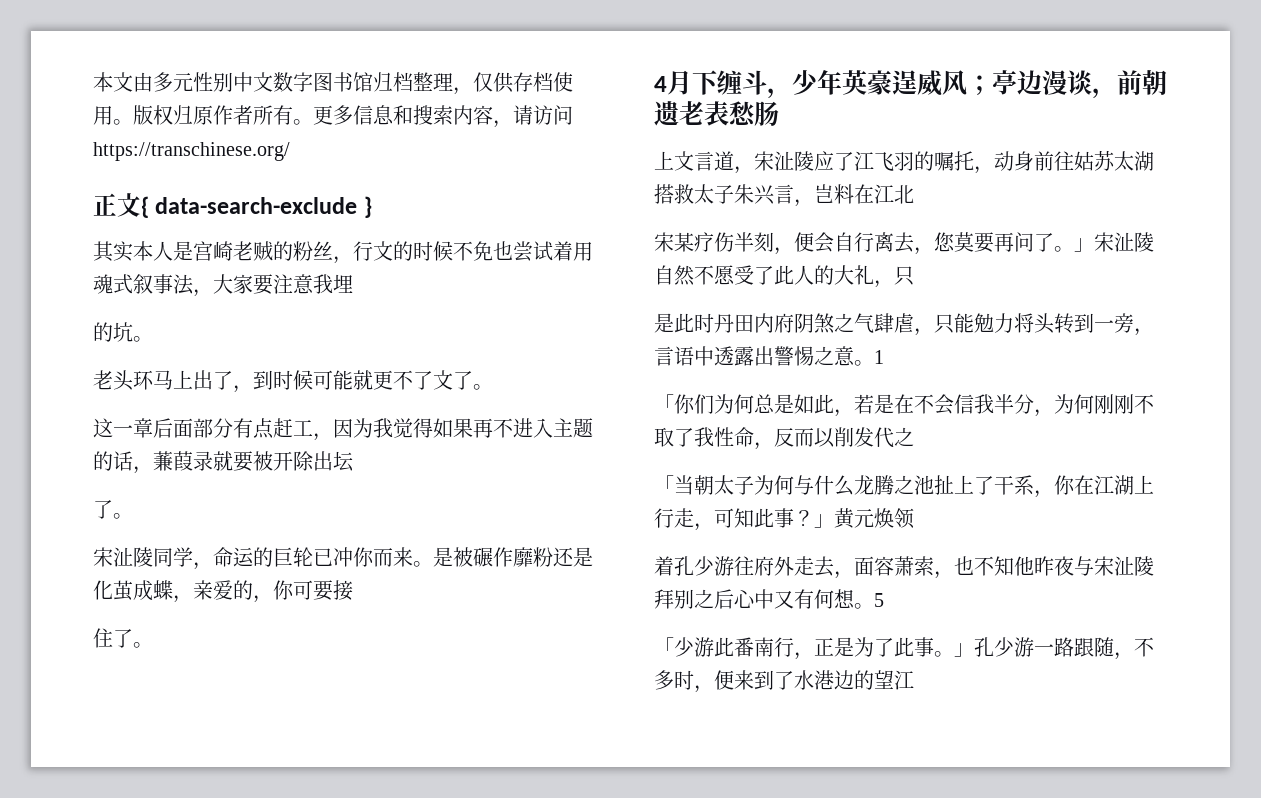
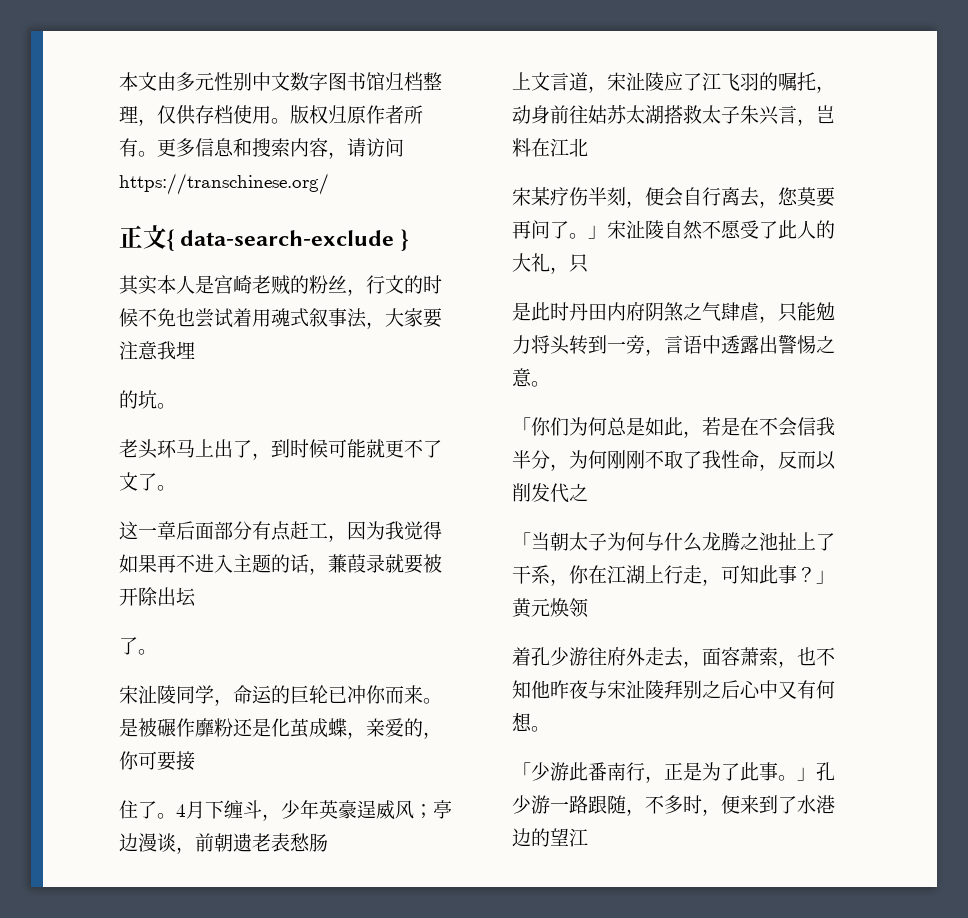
- 住了。
- 4月下缠斗，少年英豪逞威风；亭边漫谈，前朝遗老表愁肠
+ 住了。4月下缠斗，少年英豪逞威风；亭边漫谈，前朝遗老表愁肠
- 1
- 5

